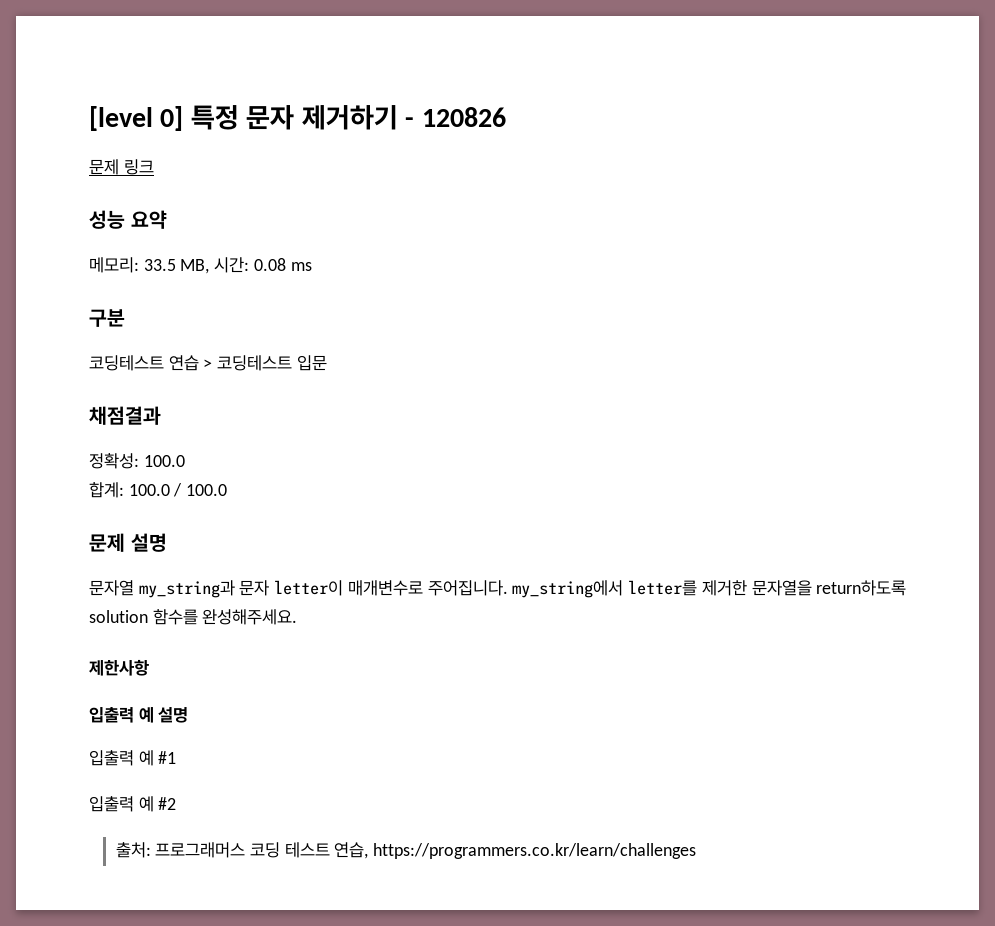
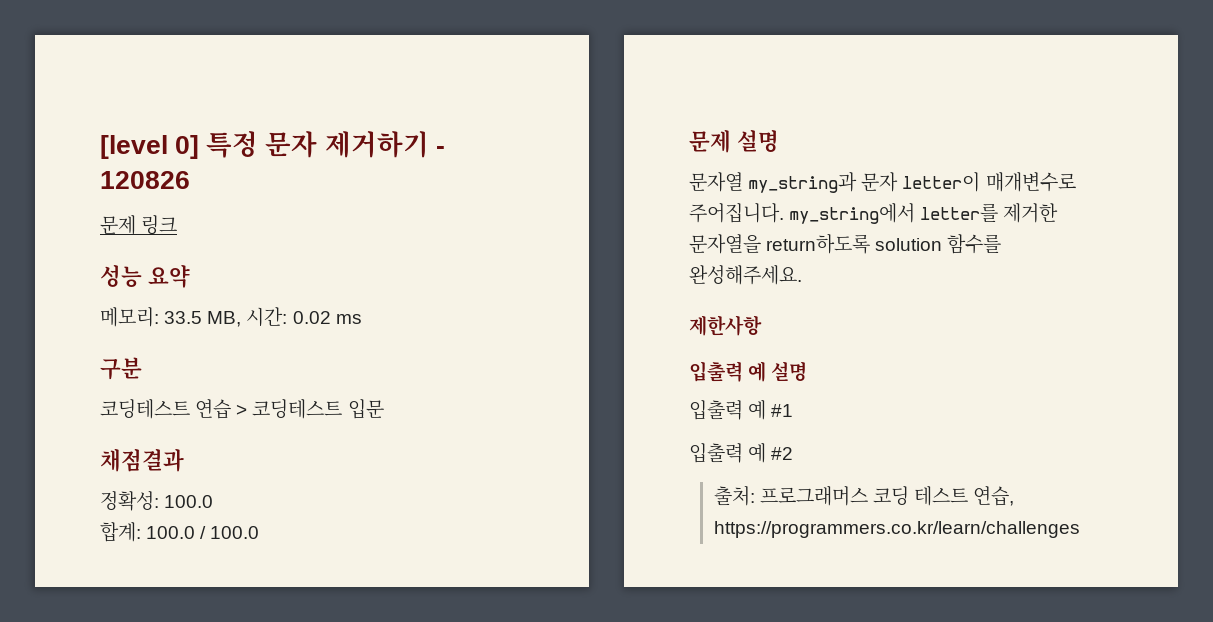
- 메모리: 33.5 MB, 시간: 0.08 ms
+ 메모리: 33.5 MB, 시간: 0.02 ms

